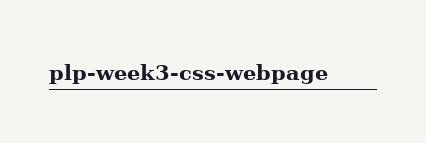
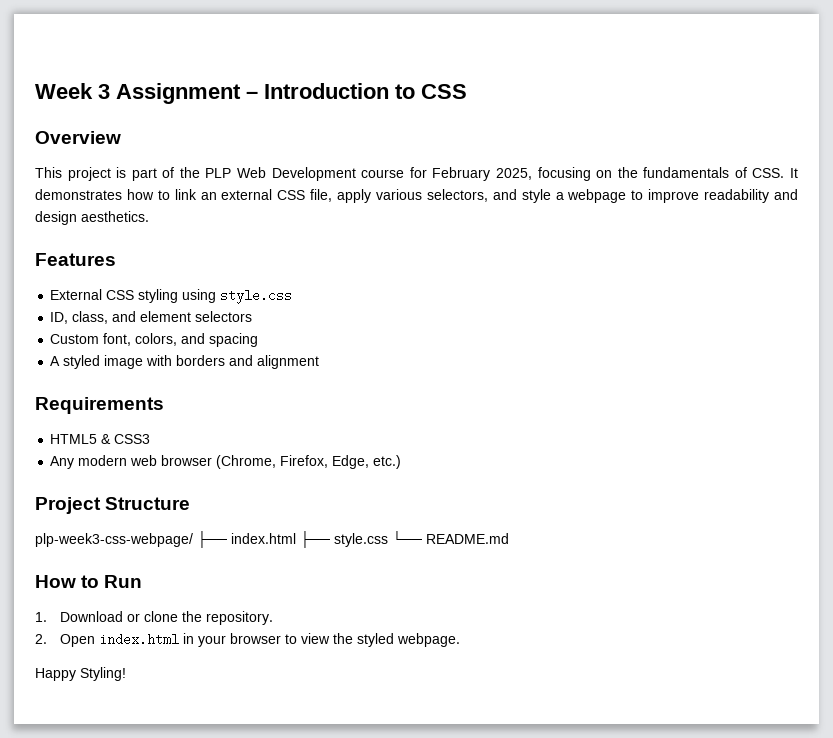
- plp-week3-css-webpage
+ Week 3 Assignment – Introduction to CSS
+ Overview
+ This project is part of the PLP Web Development course for February 2025, focusing on the fundamentals of CSS. It demonstrates how to link an external CSS file, apply various selectors, and style a webpage to improve readability and design aesthetics.
+ Features
+ External CSS styling using style.css
+ ID, class, and element selectors
+ Custom font, colors, and spacing
+ A styled image with borders and alignment
+ Requirements
+ HTML5 & CSS3
+ Any modern web browser (Chrome, Firefox, Edge, etc.)
+ Project Structure
+ plp-week3-css-webpage/ ├── index.html ├── style.css └── README.md
+ How to Run
+ 1. Download or clone the repository.
+ 2. Open index.html in your browser to view the styled webpage.
+ Happy Styling!

